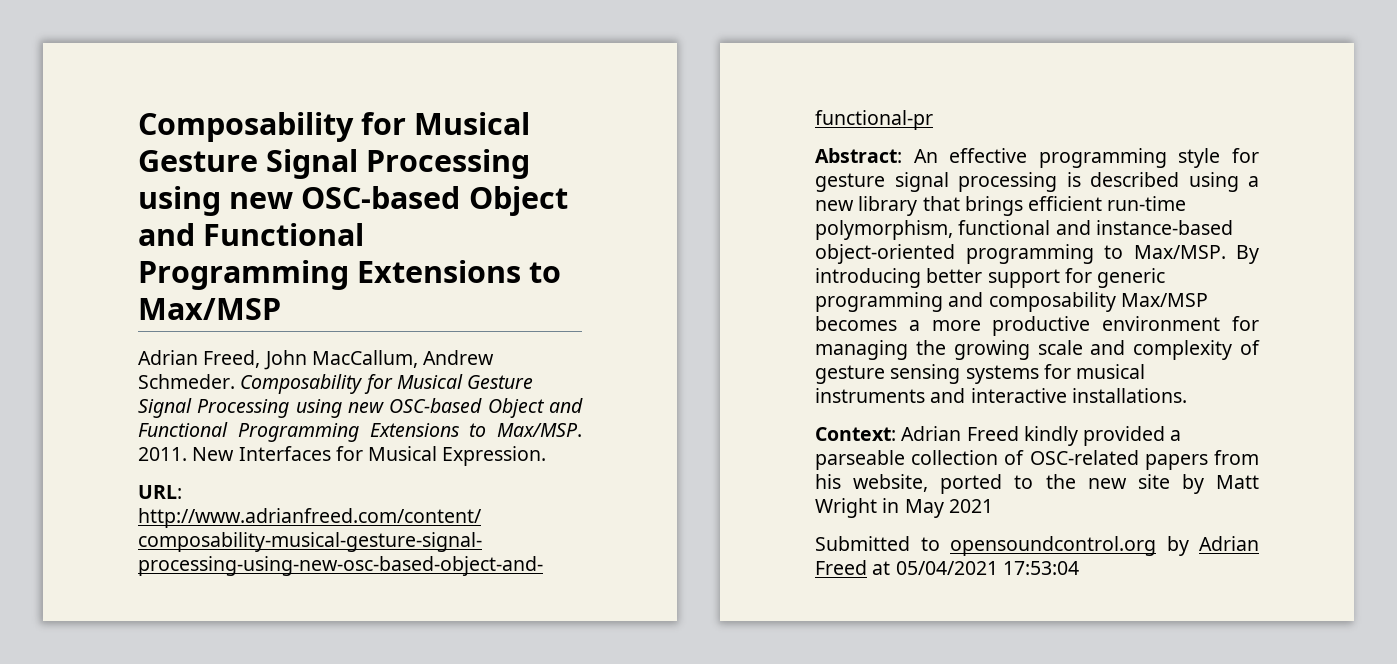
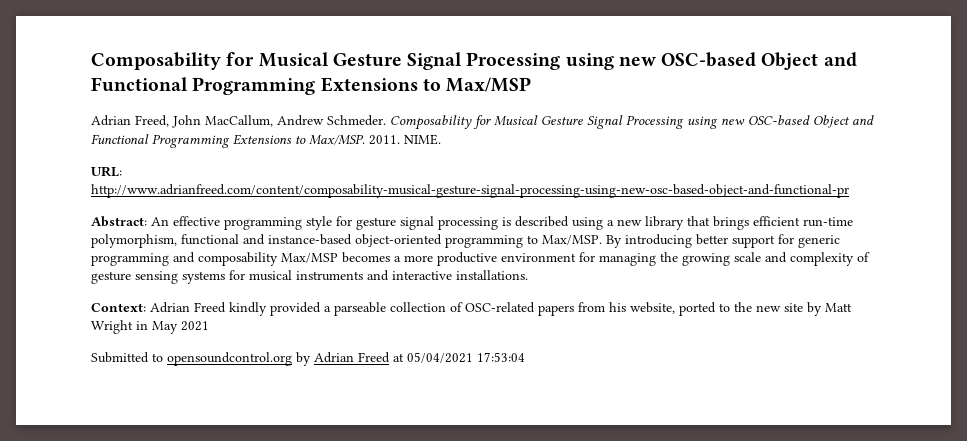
- New Interfaces for Musical Expression.
+ NIME.

